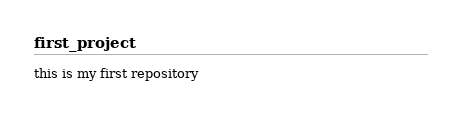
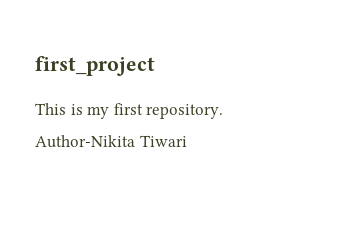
- this is my first repository
+ This is my first repository.
+ Author-Nikita Tiwari

